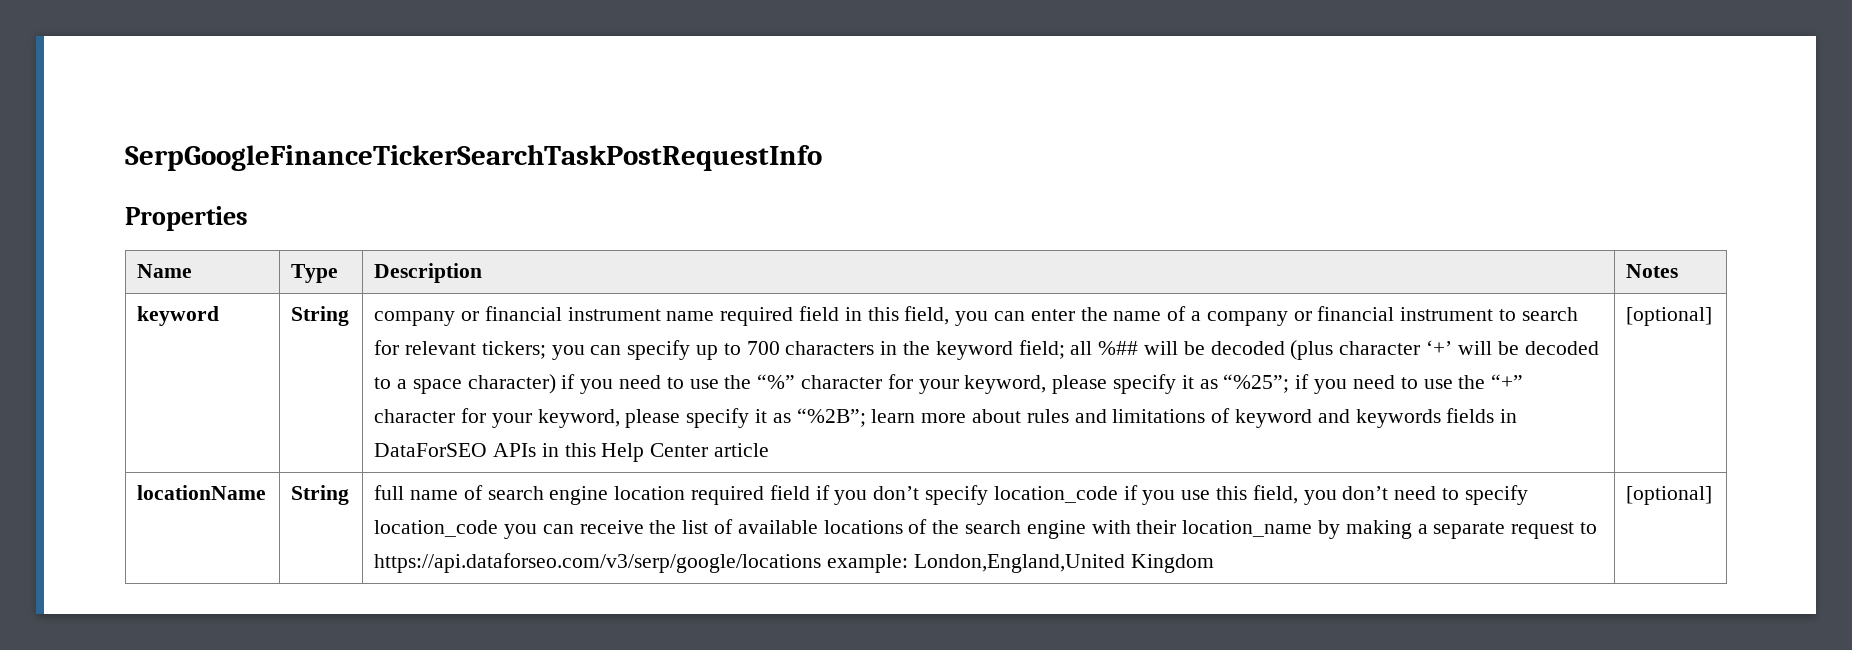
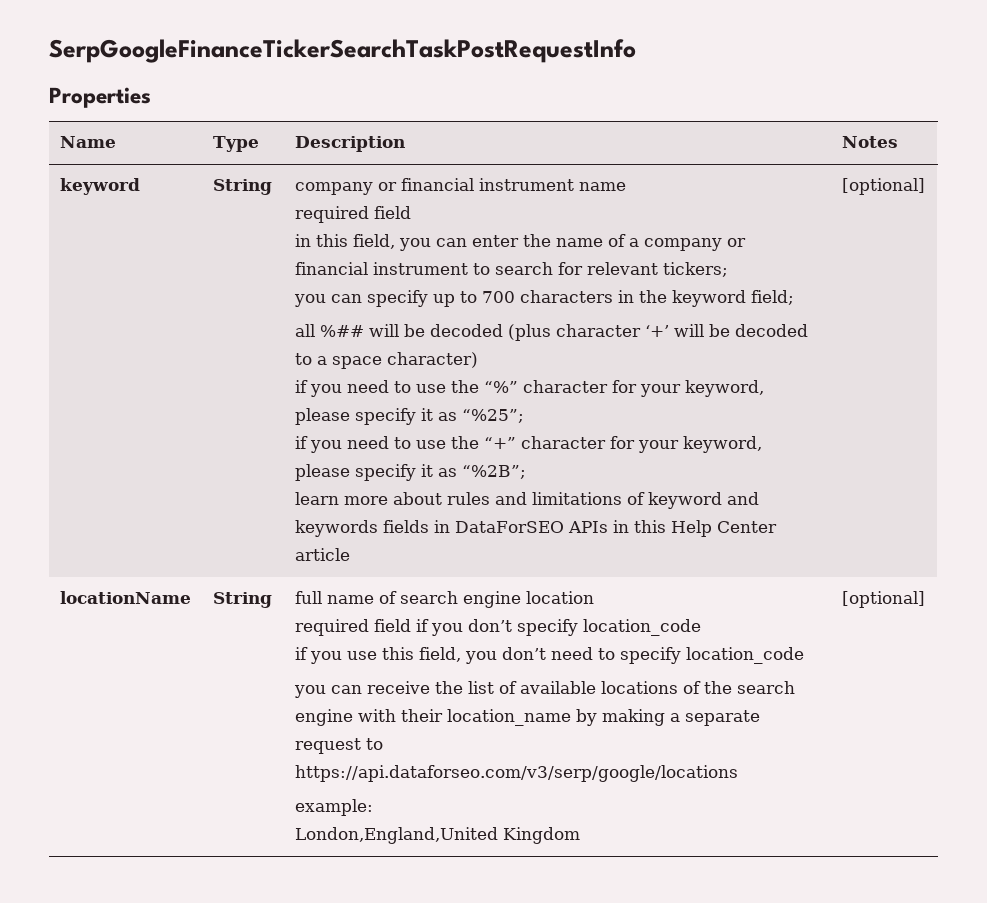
- company or financial instrument name required field in this field, you can enter the name of a company or financial instrument to search for relevant tickers; you can specify up to 700 characters in the keyword field; all %## will be decoded (plus character ‘+’ will be decoded to a space character) if you need to use the “%” character for your keyword, please specify it as “%25”; if you need to use the “+” character for your keyword, please specify it as “%2B”; learn more about rules and limitations of keyword and keywords fields in DataForSEO APIs in this Help Center article
+ company or financial instrument name
+ required field
+ in this field, you can enter the name of a company or financial instrument to search for relevant tickers;
+ you can specify up to 700 characters in the keyword field;
+ all %## will be decoded (plus character ‘+’ will be decoded to a space character)
+ if you need to use the “%” character for your keyword, please specify it as “%25”;
+ if you need to use the “+” character for your keyword, please specify it as “%2B”;
+ learn more about rules and limitations of keyword and keywords fields in DataForSEO APIs in this Help Center article
- full name of search engine location required field if you don’t specify location_code if you use this field, you don’t need to specify location_code you can receive the list of available locations of the search engine with their location_name by making a separate request to https://api.dataforseo.com/v3/serp/google/locations example: London,England,United Kingdom
+ full name of search engine location
+ required field if you don’t specify location_code
+ if you use this field, you don’t need to specify location_code
+ you can receive the list of available locations of the search engine with their location_name by making a separate request to https://api.dataforseo.com/v3/serp/google/locations
+ example:
+ London,England,United Kingdom

